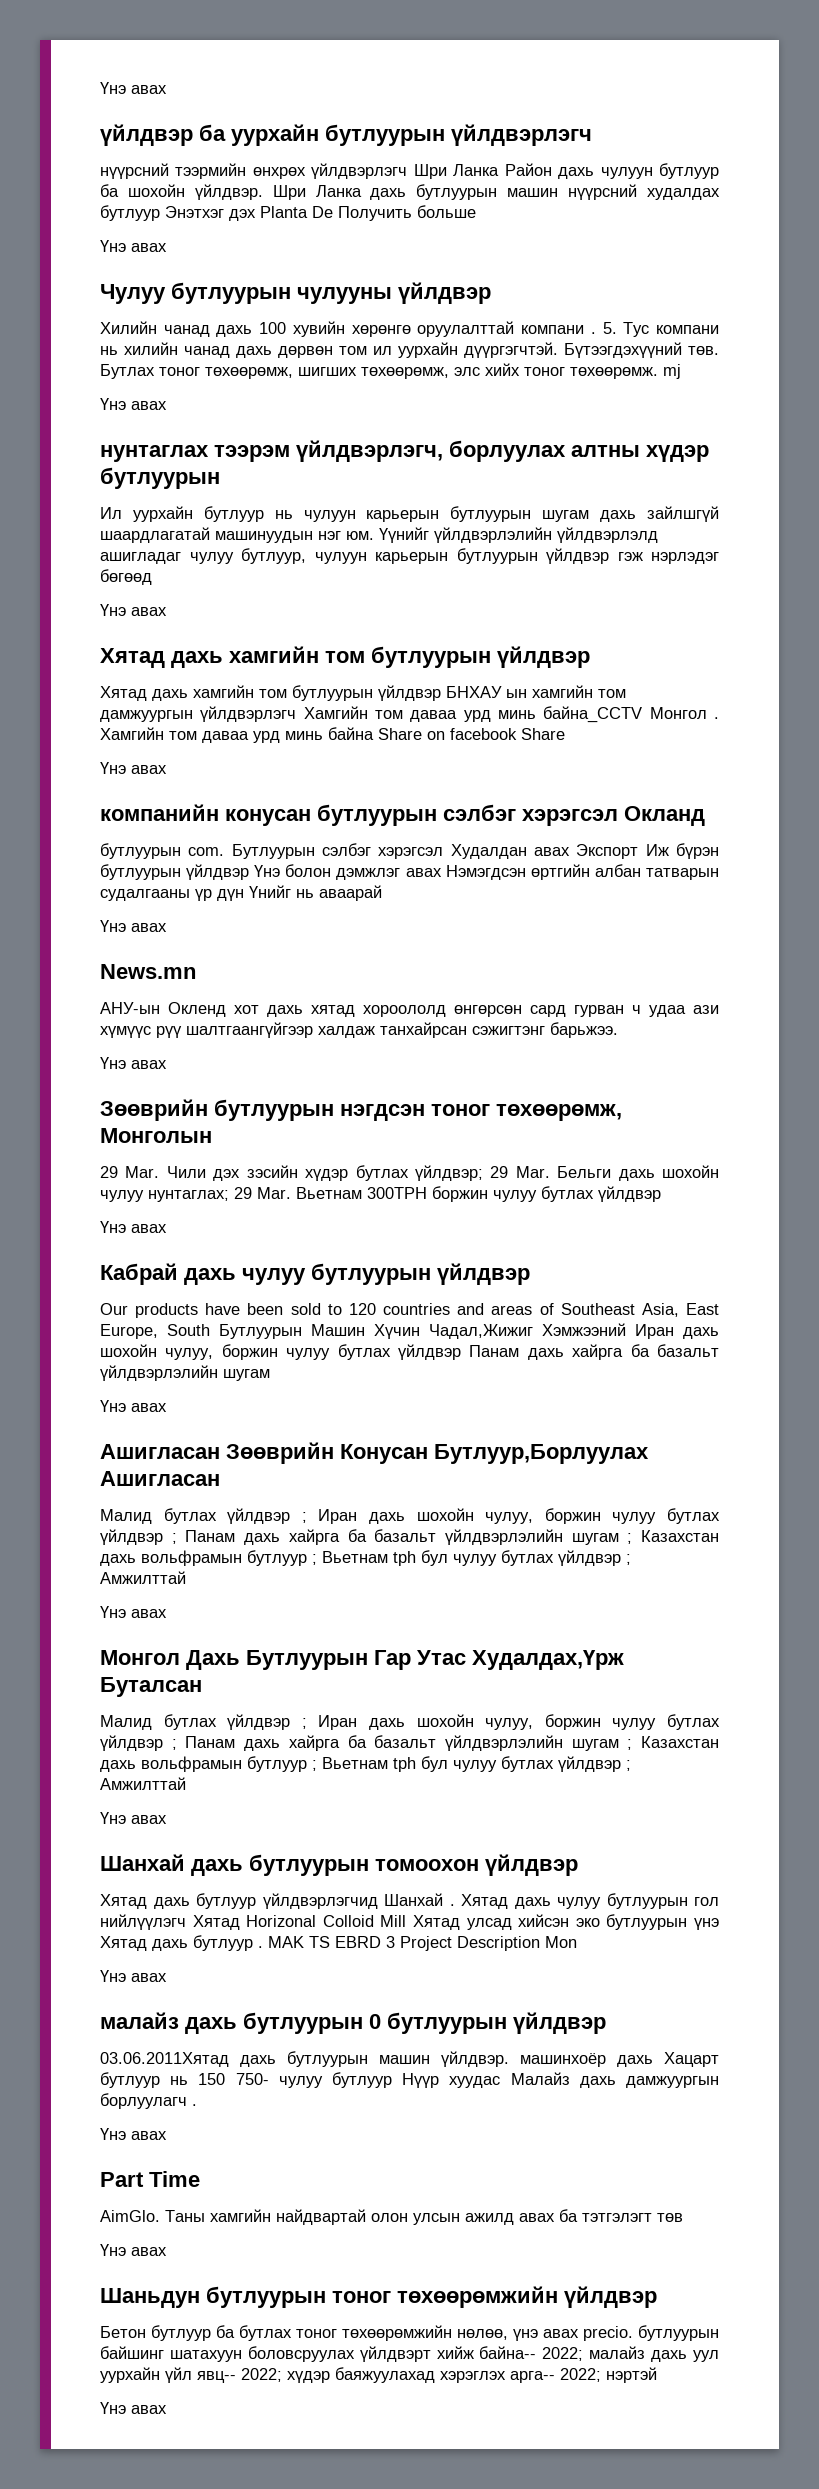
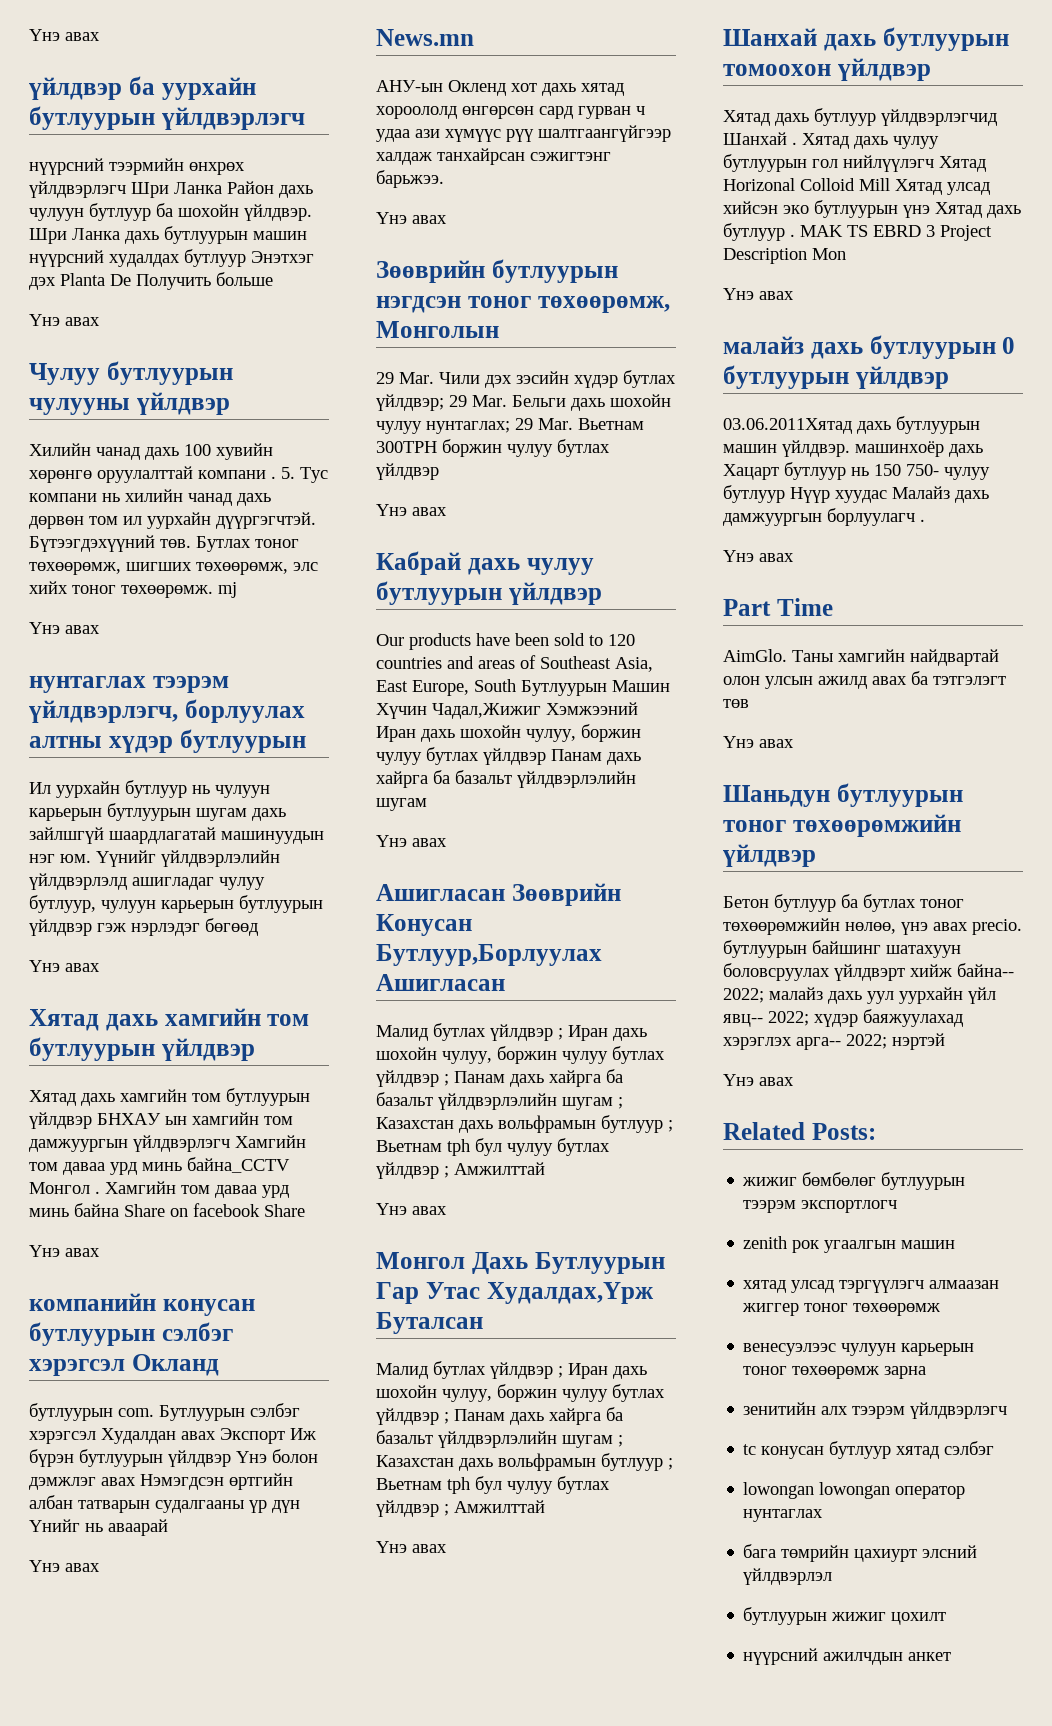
+ Related Posts:
+ жижиг бөмбөлөг бутлуурын тээрэм экспортлогч
+ zenith рок угаалгын машин
+ хятад улсад тэргүүлэгч алмаазан жиггер тоног төхөөрөмж
+ венесуэлээс чулуун карьерын тоног төхөөрөмж зарна
+ зенитийн алх тээрэм үйлдвэрлэгч
+ tc конусан бутлуур хятад сэлбэг
+ lowongan lowongan оператор нунтаглах
+ бага төмрийн цахиурт элсний үйлдвэрлэл
+ бутлуурын жижиг цохилт
+ нүүрсний ажилчдын анкет

